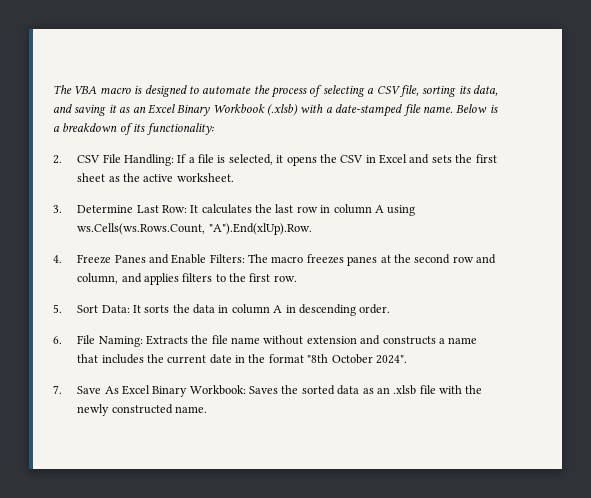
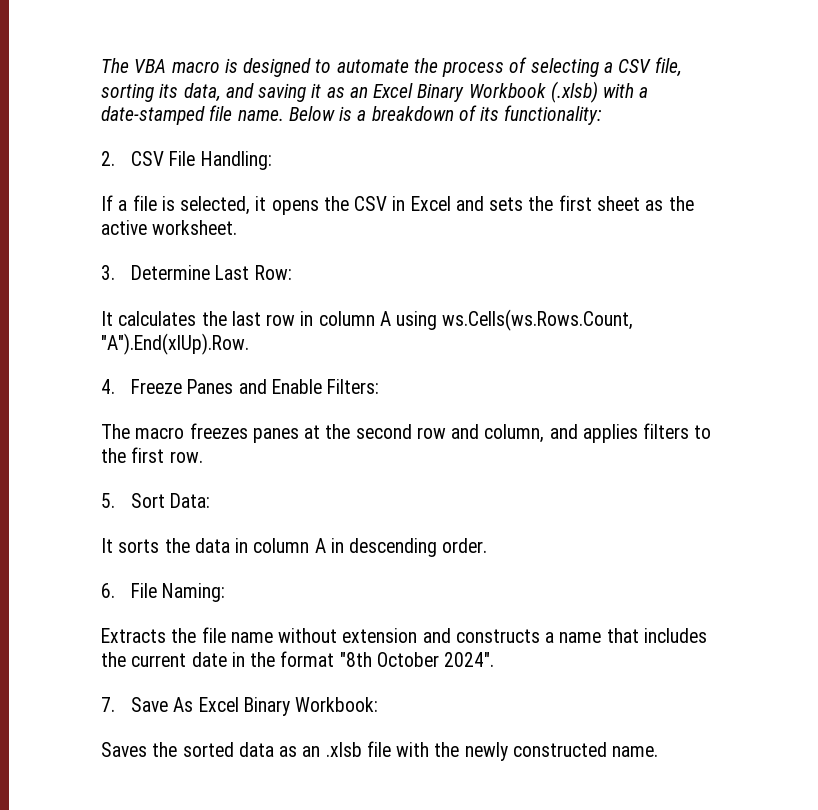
- 2. CSV File Handling: If a file is selected, it opens the CSV in Excel and sets the first sheet as the active worksheet.
+ 2. CSV File Handling:
+ If a file is selected, it opens the CSV in Excel and sets the first sheet as the active worksheet.
- 3. Determine Last Row: It calculates the last row in column A using ws.Cells(ws.Rows.Count, "A").End(xlUp).Row.
+ 3. Determine Last Row:
+ It calculates the last row in column A using ws.Cells(ws.Rows.Count, "A").End(xlUp).Row.
- 4. Freeze Panes and Enable Filters: The macro freezes panes at the second row and column, and applies filters to the first row.
+ 4. Freeze Panes and Enable Filters:
+ The macro freezes panes at the second row and column, and applies filters to the first row.
- 5. Sort Data: It sorts the data in column A in descending order.
+ 5. Sort Data:
+ It sorts the data in column A in descending order.
- 6. File Naming: Extracts the file name without extension and constructs a name that includes the current date in the format "8th October 2024".
+ 6. File Naming:
+ Extracts the file name without extension and constructs a name that includes the current date in the format "8th October 2024".
- 7. Save As Excel Binary Workbook: Saves the sorted data as an .xlsb file with the newly constructed name.
+ 7. Save As Excel Binary Workbook:
+ Saves the sorted data as an .xlsb file with the newly constructed name.

